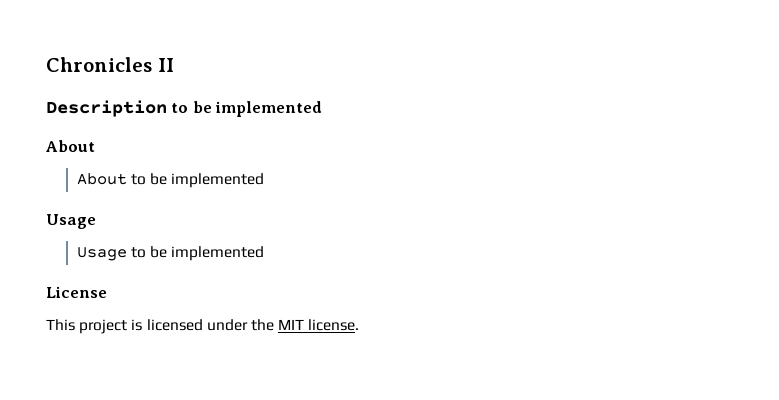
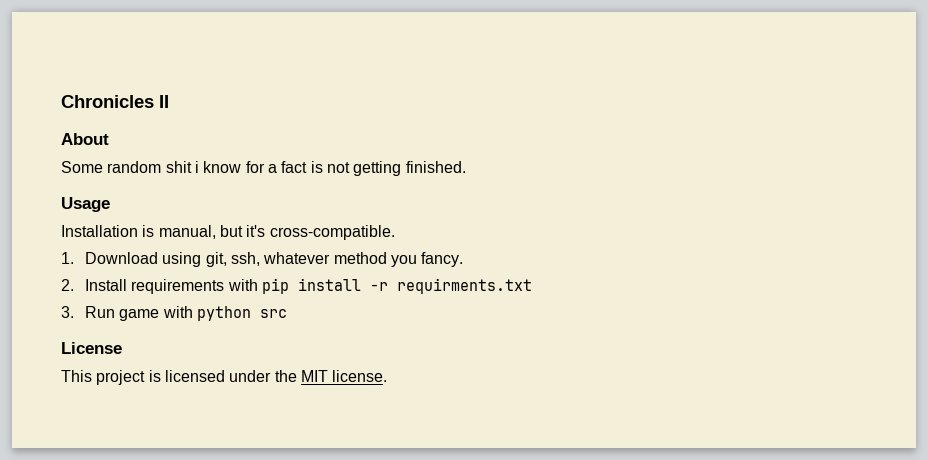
- Description to be implemented
  About
- About to be implemented
+ Some random shit i know for a fact is not getting finished.
  Usage
- Usage to be implemented
+ Installation is manual, but it's cross-compatible.
+ 1. Download using git, ssh, whatever method you fancy.
+ 2. Install requirements with pip install -r requirments.txt
+ 3. Run game with python src

